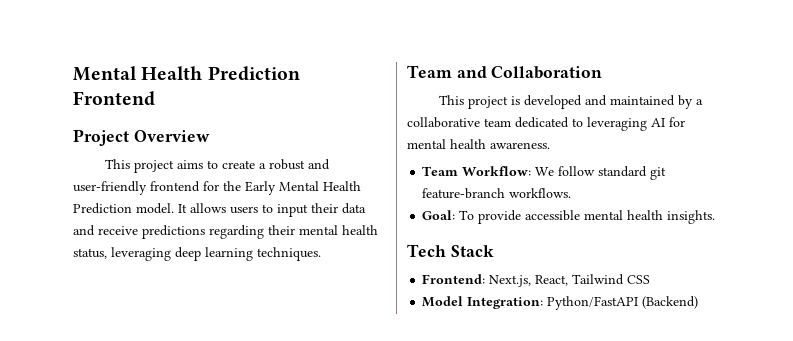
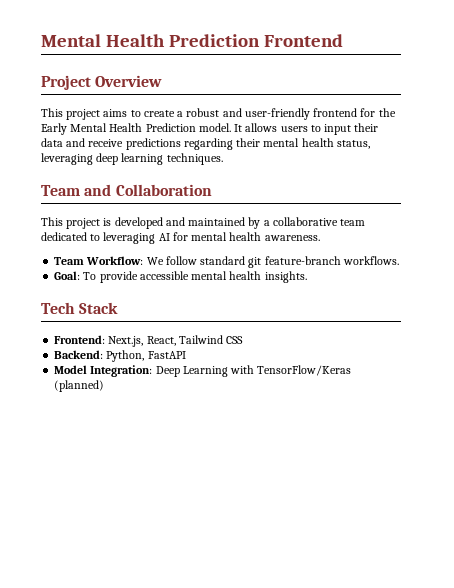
+ Backend: Python, FastAPI
- Model Integration: Python/FastAPI (Backend)
+ Model Integration: Deep Learning with TensorFlow/Keras (planned)

